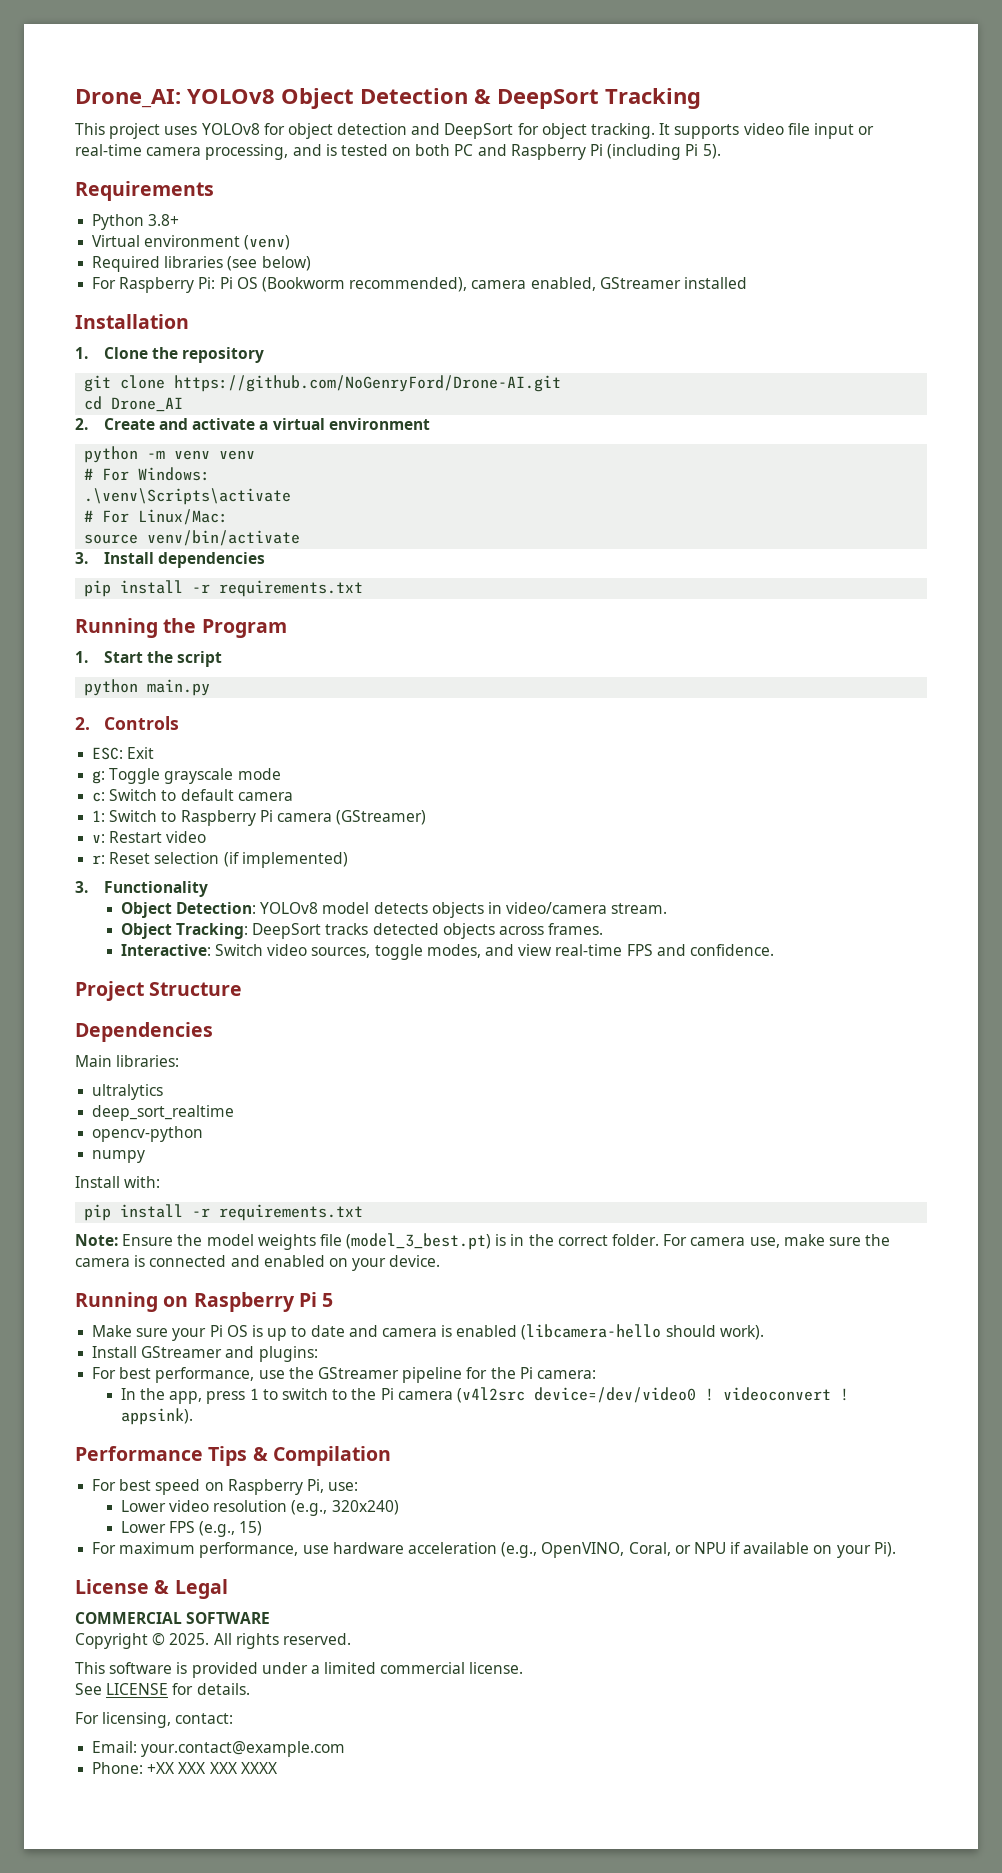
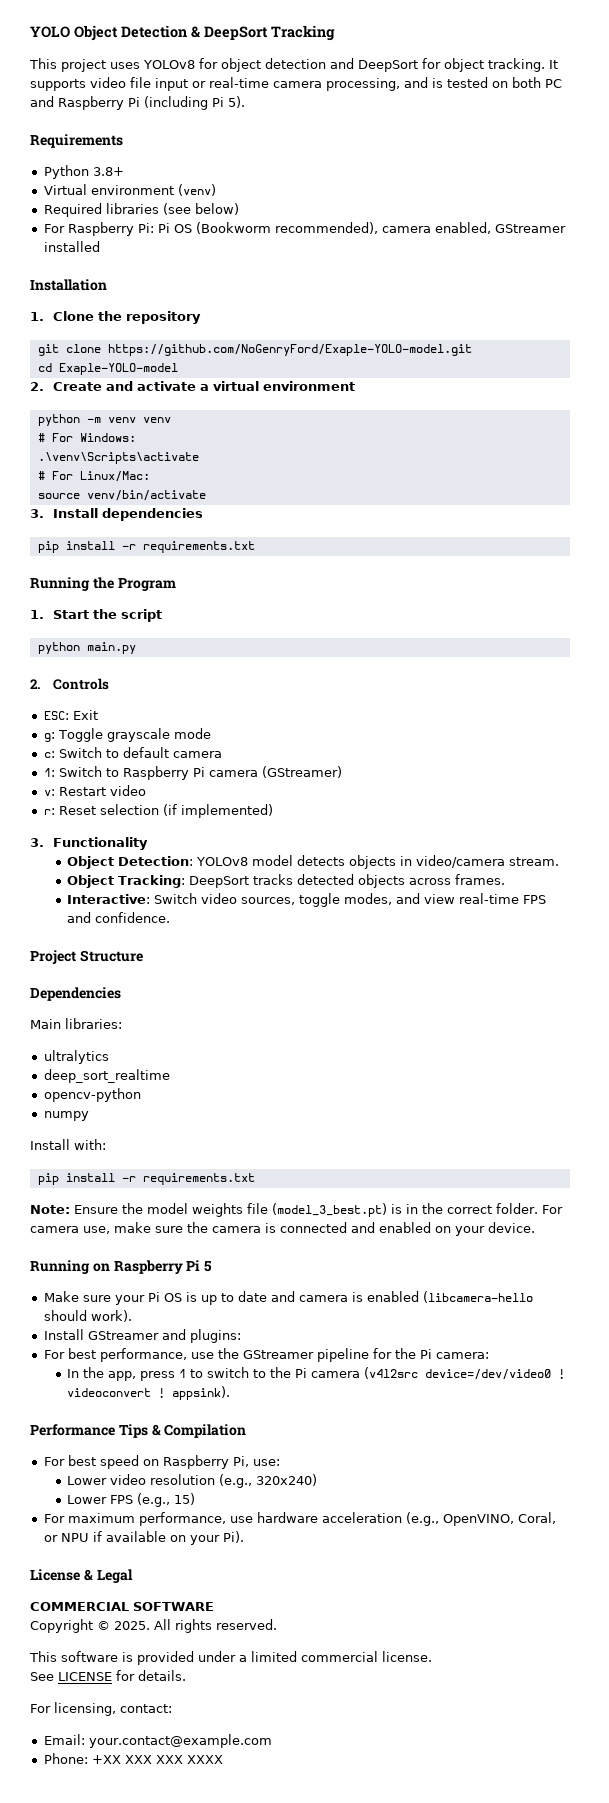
- Drone_AI: YOLOv8 Object Detection & DeepSort Tracking
+ YOLO Object Detection & DeepSort Tracking
- git clone https://github.com/NoGenryFord/Drone-AI.git
+ git clone https://github.com/NoGenryFord/Exaple-YOLO-model.git
- cd Drone_AI
+ cd Exaple-YOLO-model

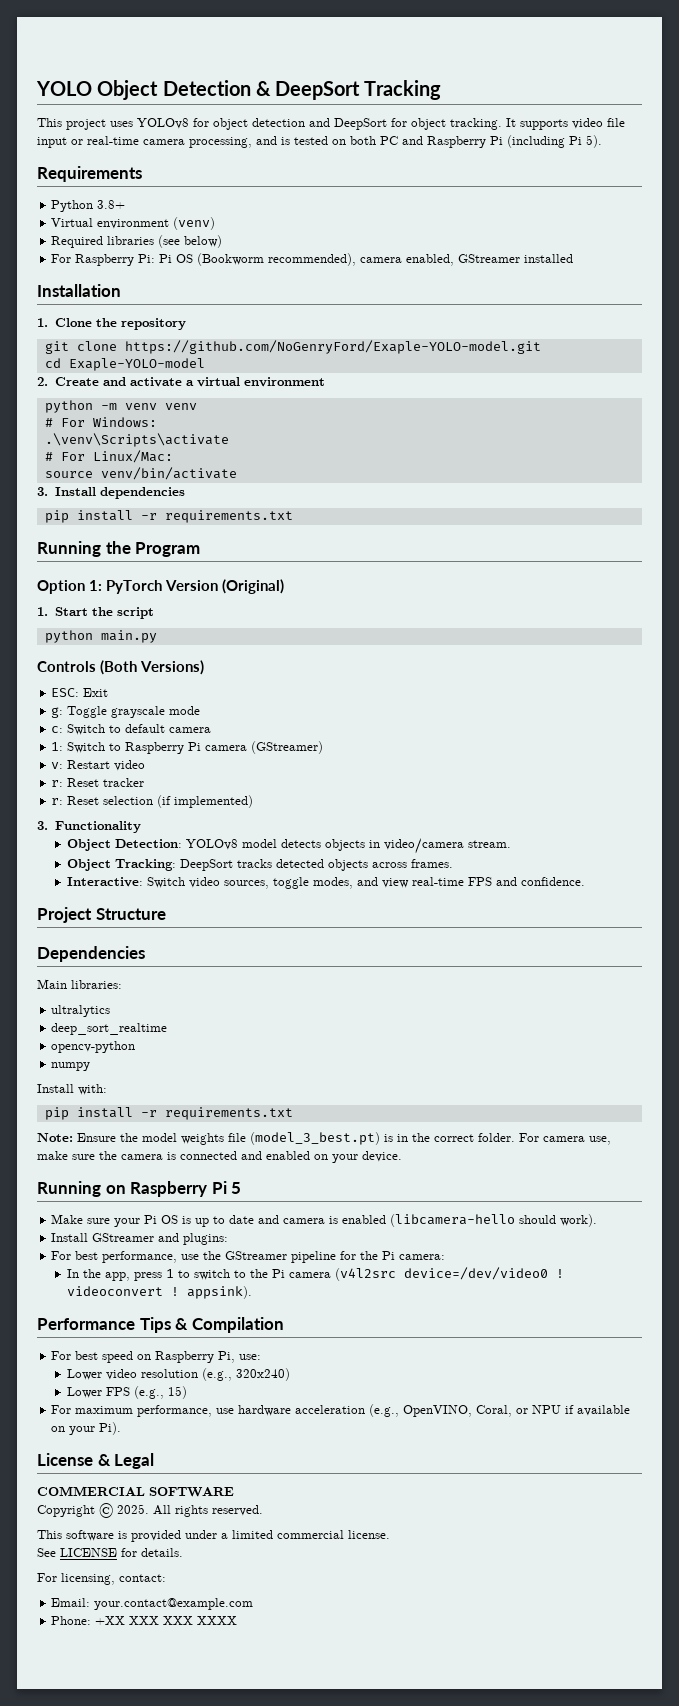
+ Option 1: PyTorch Version (Original)
- 2. Controls
+ Controls (Both Versions)
+ r: Reset tracker

